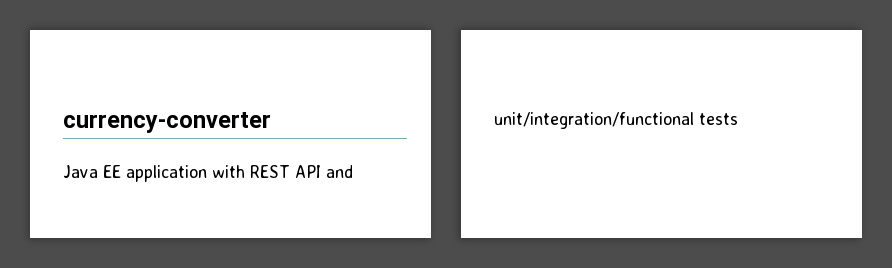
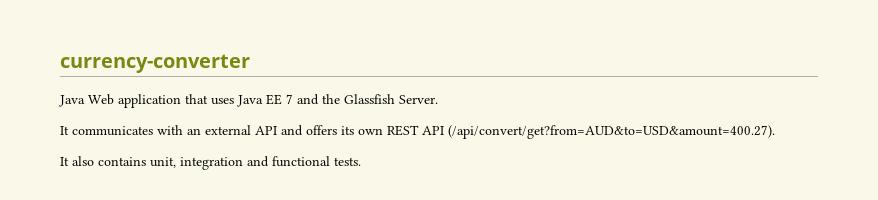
- Java EE application with REST API and unit/integration/functional tests
+ Java Web application that uses Java EE 7 and the Glassfish Server.
+ It communicates with an external API and offers its own REST API (/api/convert/get?from=AUD&to=USD&amount=400.27).
+ It also contains unit, integration and functional tests.

